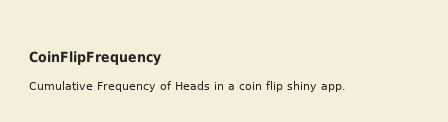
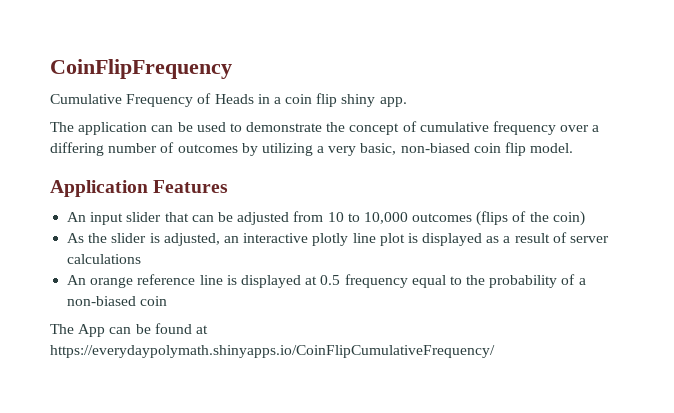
+ The application can be used to demonstrate the concept of cumulative frequency over a differing number of outcomes by utilizing a very basic, non-biased coin flip model.
+ Application Features
+ An input slider that can be adjusted from 10 to 10,000 outcomes (flips of the coin)
+ As the slider is adjusted, an interactive plotly line plot is displayed as a result of server calculations
+ An orange reference line is displayed at 0.5 frequency equal to the probability of a non-biased coin
+ The App can be found at https://everydaypolymath.shinyapps.io/CoinFlipCumulativeFrequency/

